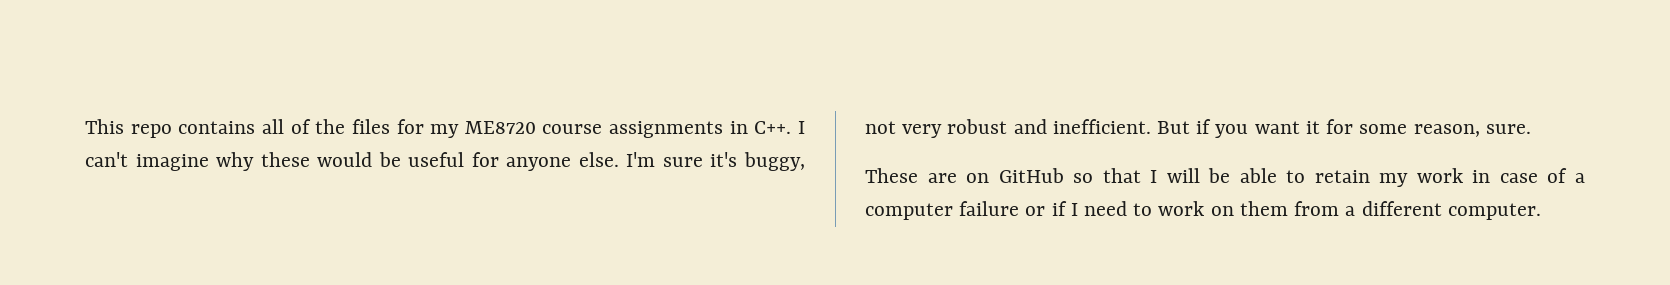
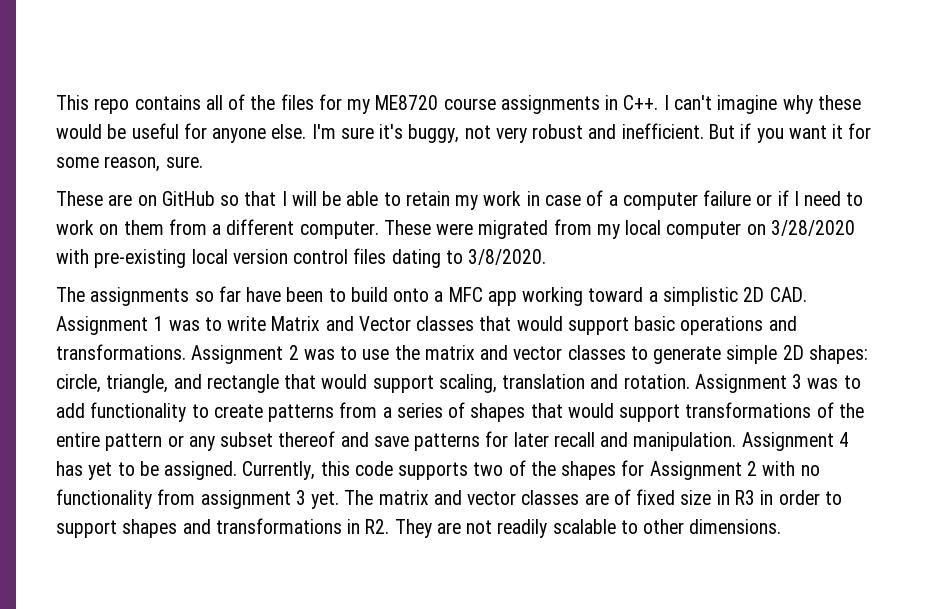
+ These were migrated from my local computer on 3/28/2020 with pre-existing local version control files dating to 3/8/2020.
+ The assignments so far have been to build onto a MFC app working toward a simplistic 2D CAD. Assignment 1 was to write Matrix and Vector classes that would support basic operations and transformations. Assignment 2 was to use the matrix and vector classes to generate simple 2D shapes: circle, triangle, and rectangle that would support scaling, translation and rotation. Assignment 3 was to add functionality to create patterns from a series of shapes that would support transformations of the entire pattern or any subset thereof and save patterns for later recall and manipulation. Assignment 4 has yet to be assigned. Currently, this code supports two of the shapes for Assignment 2 with no functionality from assignment 3 yet. The matrix and vector classes are of fixed size in R3 in order to support shapes and transformations in R2. They are not readily scalable to other dimensions.

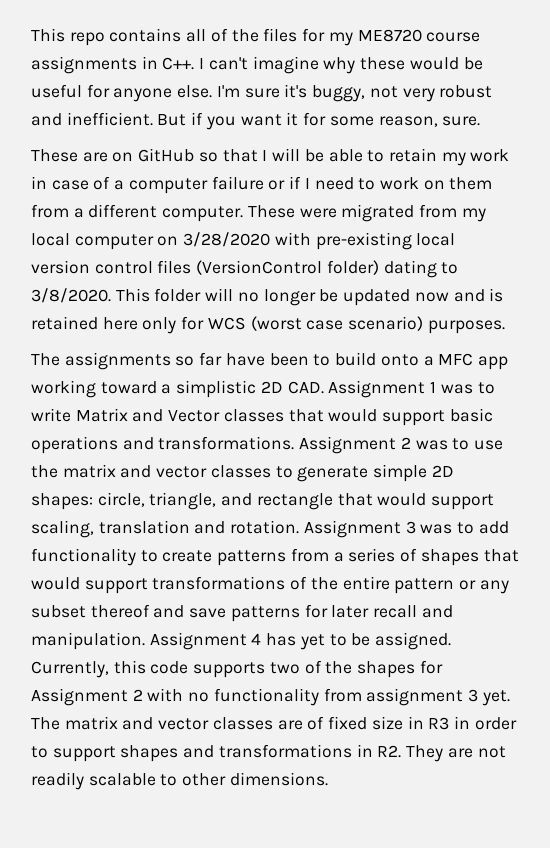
- These were migrated from my local computer on 3/28/2020 with pre-existing local version control files dating to 3/8/2020.
+ These were migrated from my local computer on 3/28/2020 with pre-existing local version control files (VersionControl folder) dating to 3/8/2020. This folder will no longer be updated now and is retained here only for WCS (worst case scenario) purposes.

